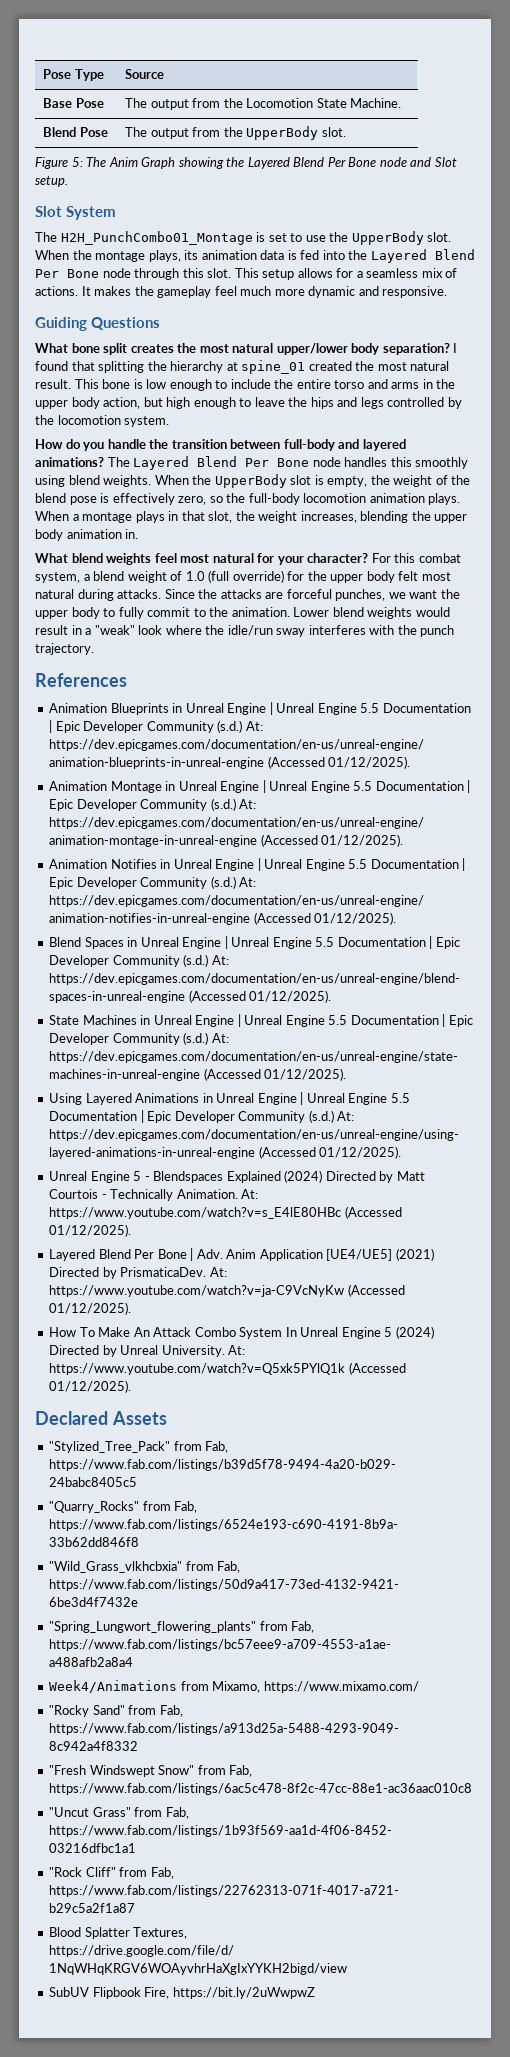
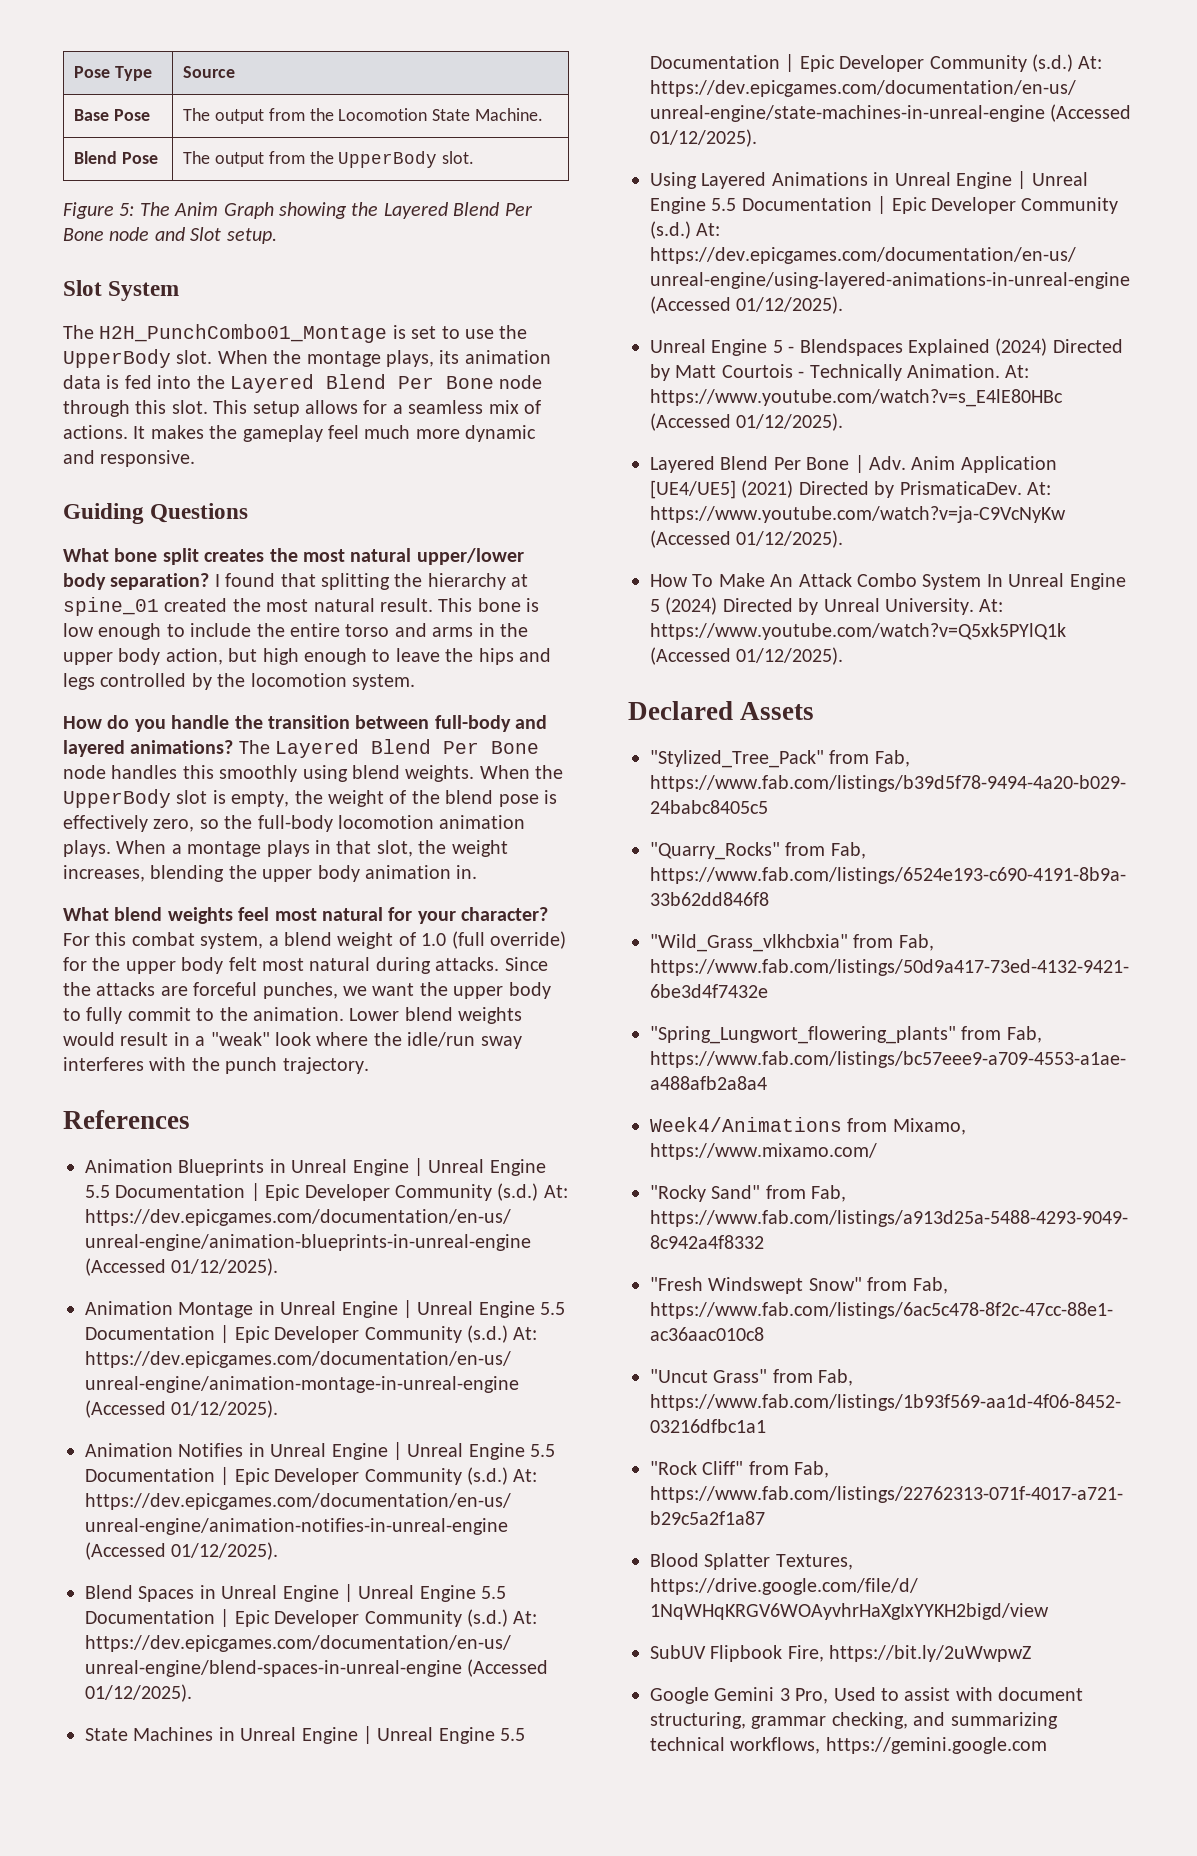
+ Google Gemini 3 Pro, Used to assist with document structuring, grammar checking, and summarizing technical workflows, https://gemini.google.com

